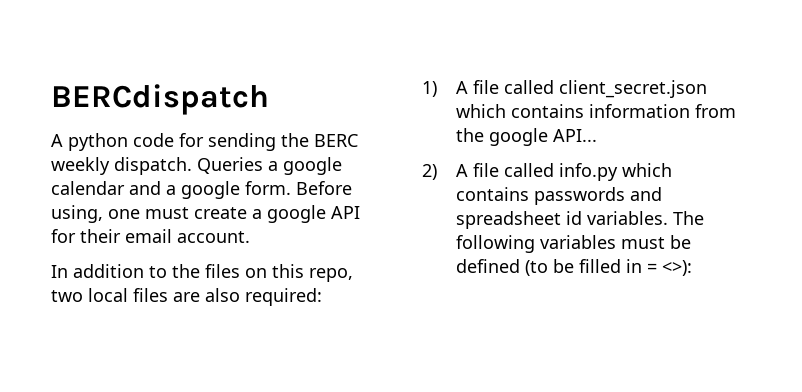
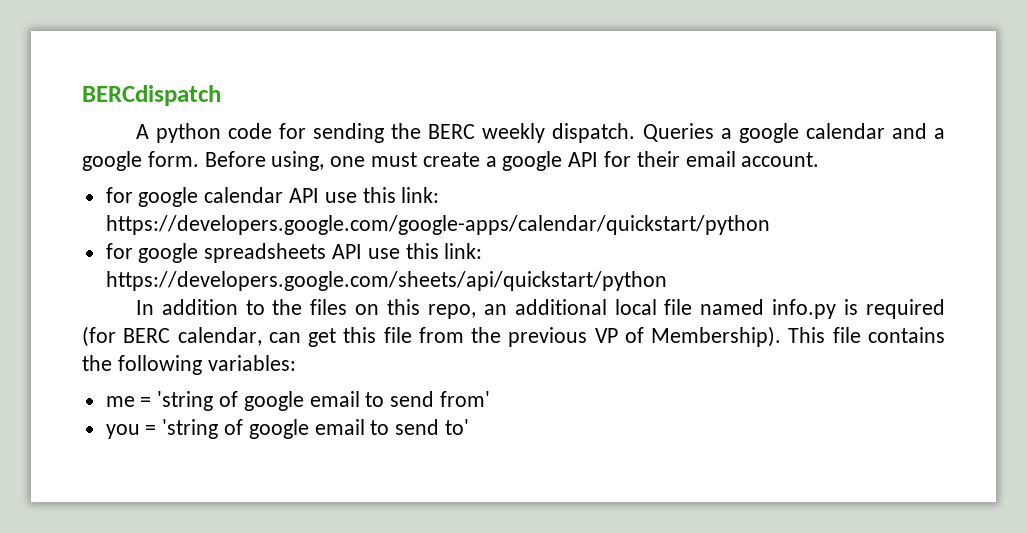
+ for google calendar API use this link: https://developers.google.com/google-apps/calendar/quickstart/python
+ for google spreadsheets API use this link: https://developers.google.com/sheets/api/quickstart/python
- In addition to the files on this repo, two local files are also required:
- 1) A file called client_secret.json which contains information from the google API...
- 2) A file called info.py which contains passwords and spreadsheet id variables. The following variables must be defined (to be filled in = <>):
+ In addition to the files on this repo, an additional local file named info.py is required (for BERC calendar, can get this file from the previous VP of Membership). This file contains the following variables:
+ me = 'string of google email to send from'
+ you = 'string of google email to send to'

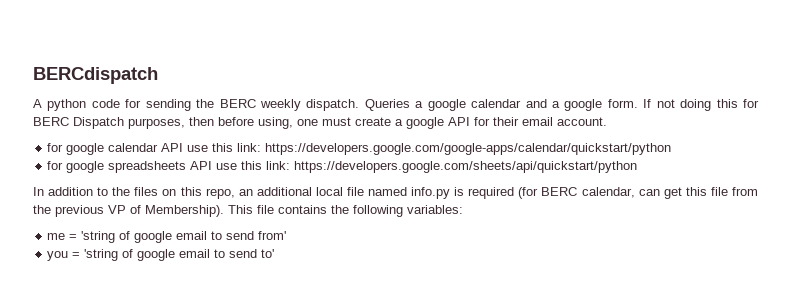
- Before using, one must create a google API for their email account.
+ If not doing this for BERC Dispatch purposes, then before using, one must create a google API for their email account.

